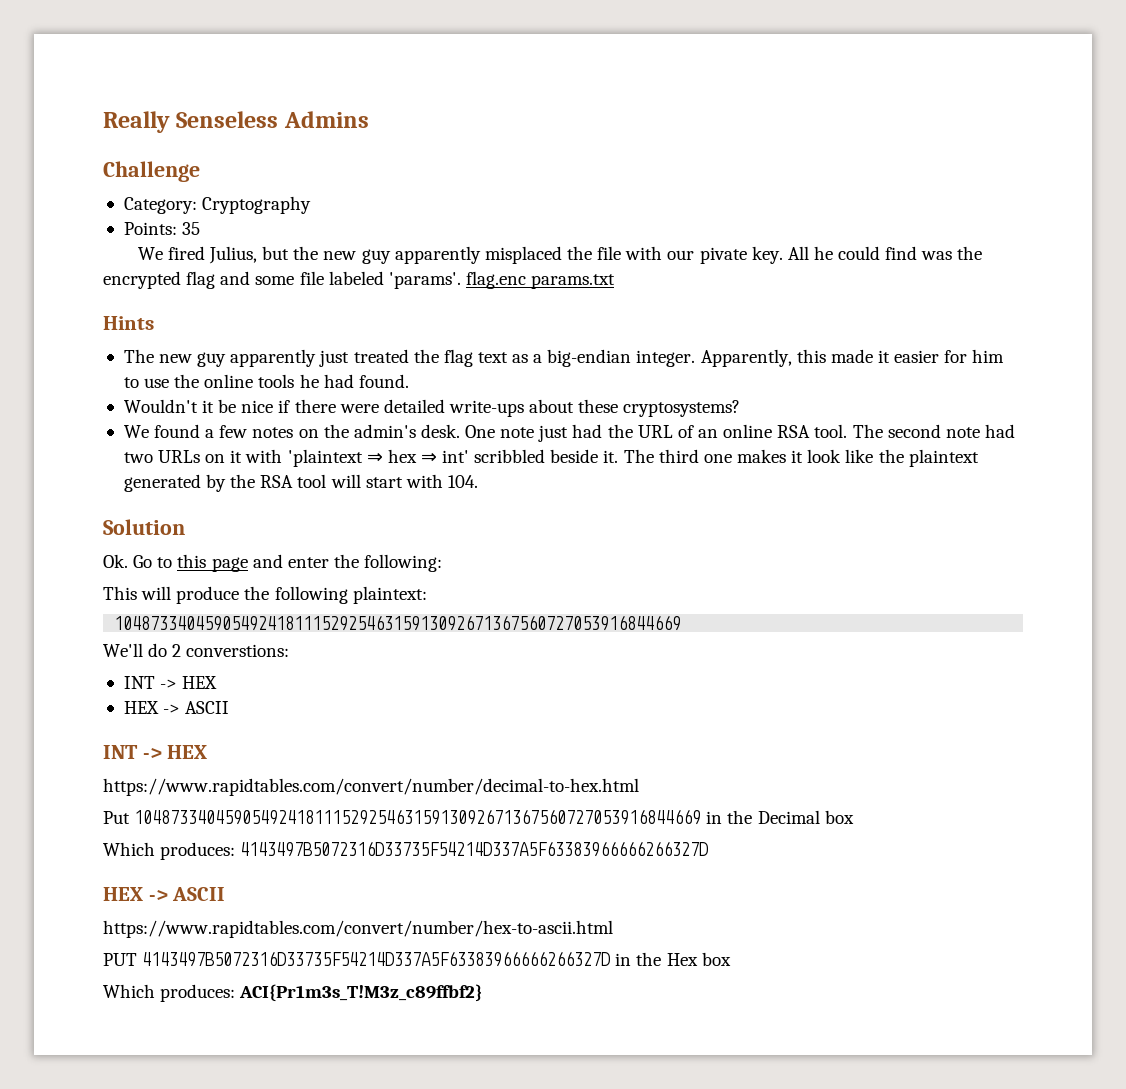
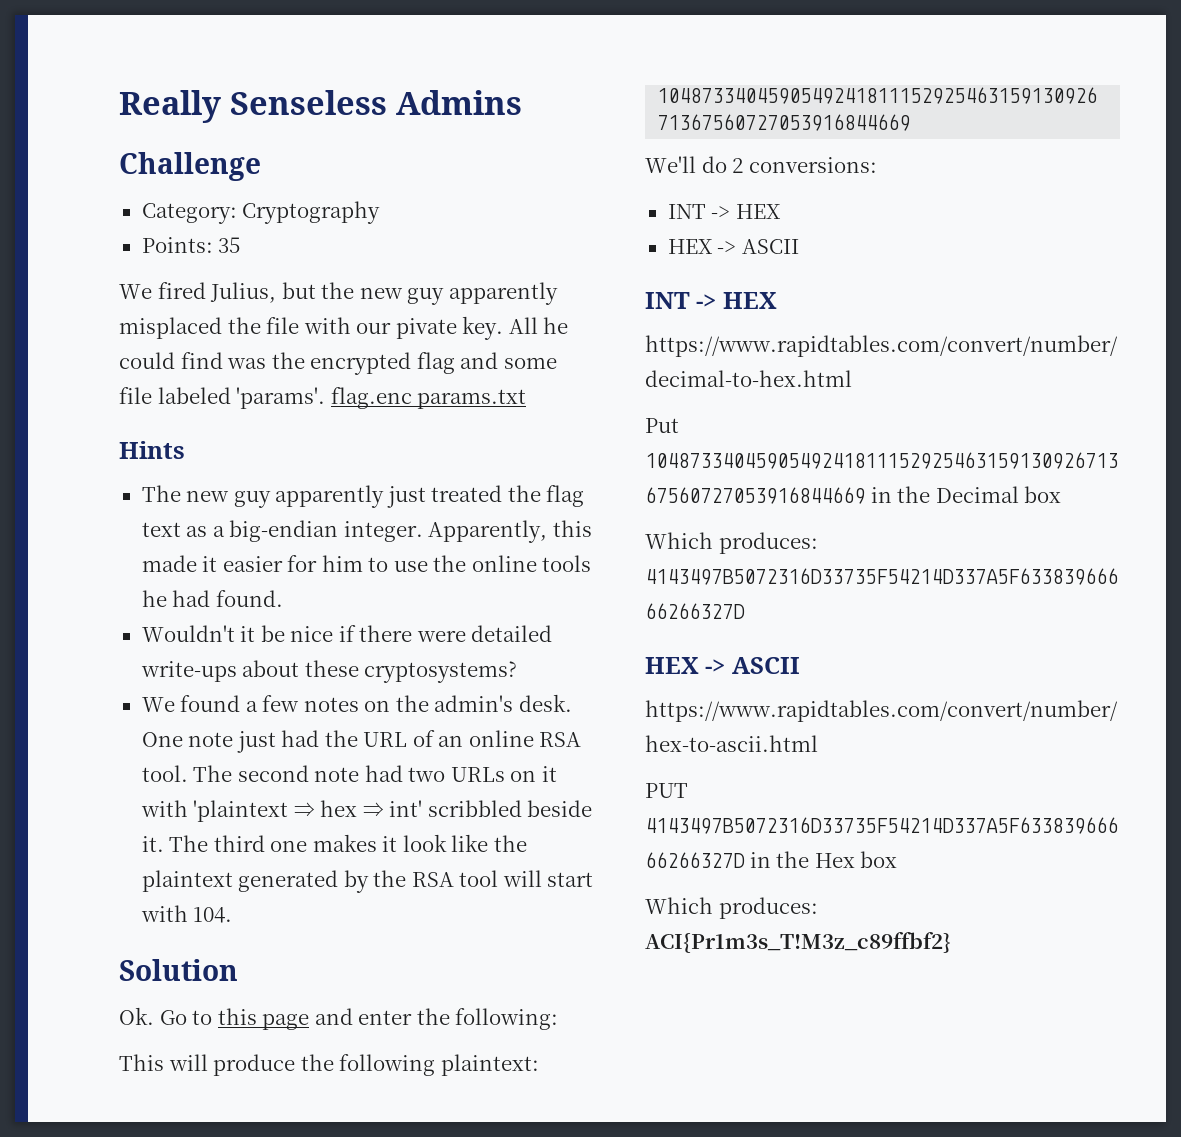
- We'll do 2 converstions:
+ We'll do 2 conversions:

